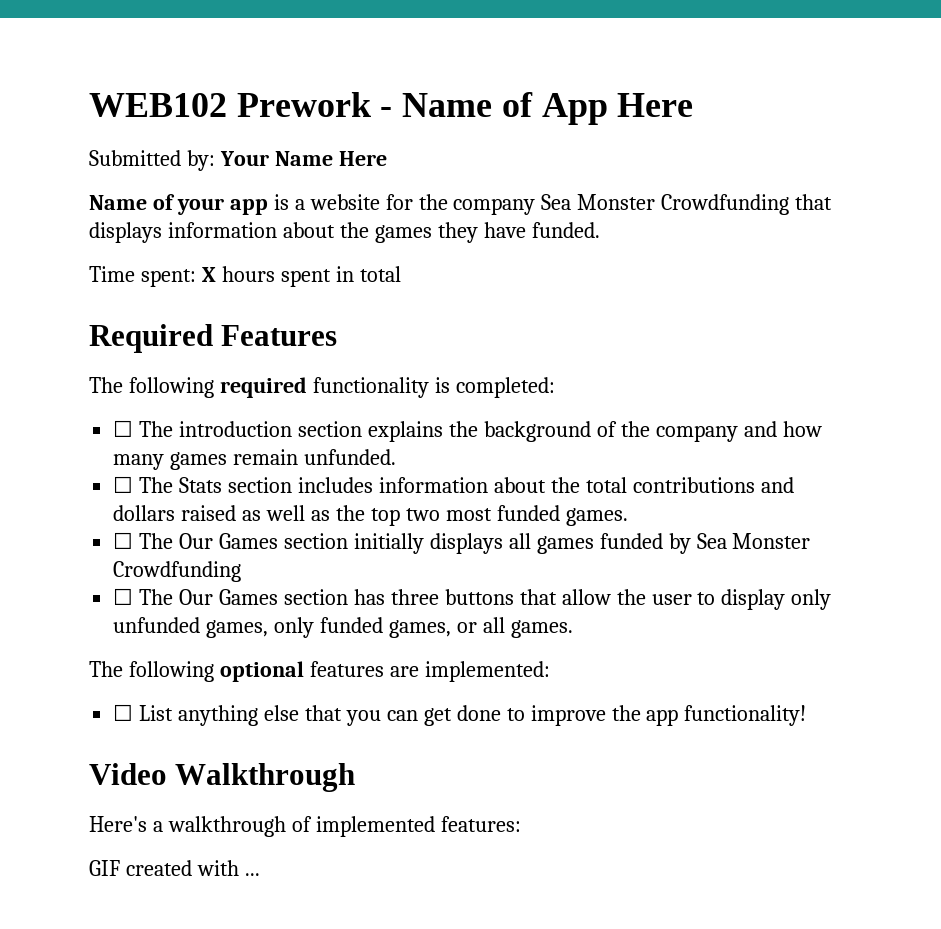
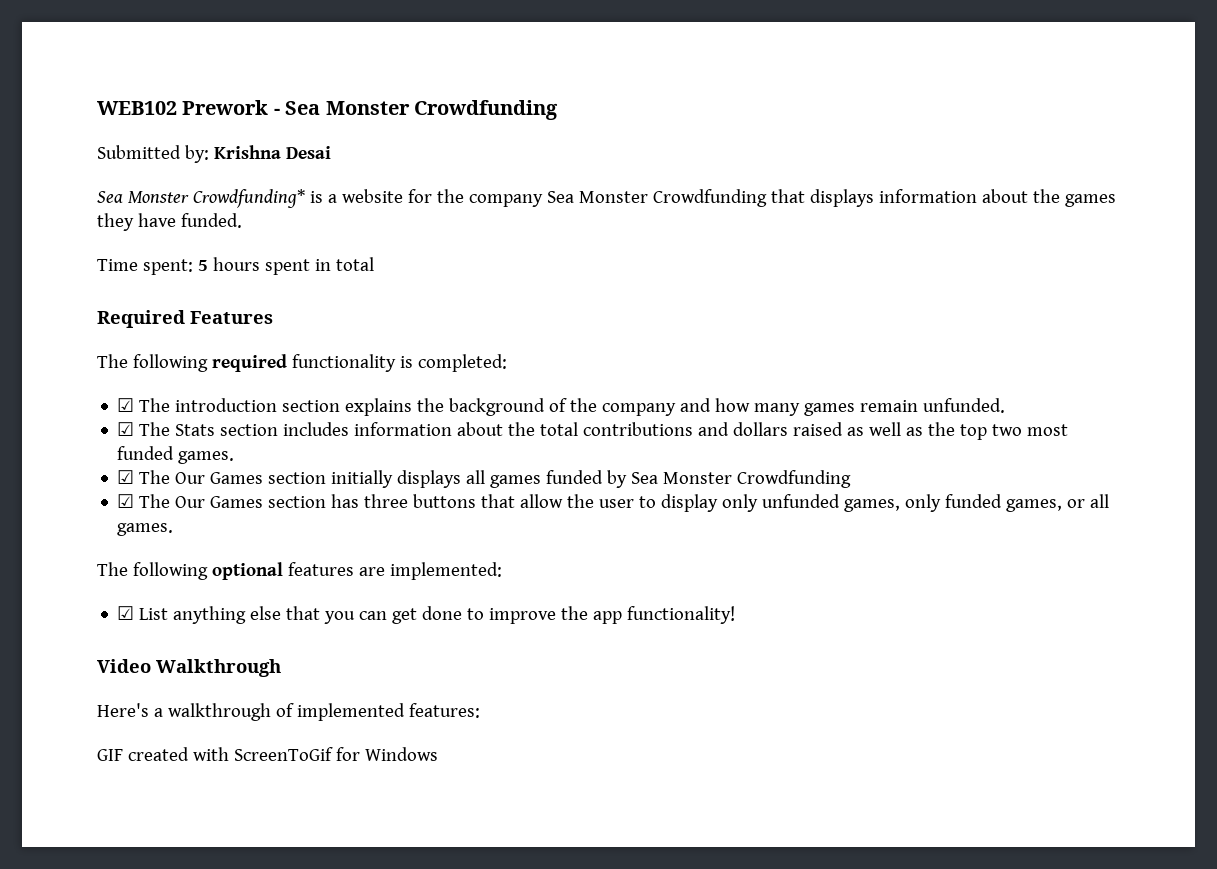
- WEB102 Prework - Name of App Here
- Submitted by: Your Name Here
- Name of your app is a website for the company Sea Monster Crowdfunding that displays information about the games they have funded.
+ WEB102 Prework - Sea Monster Crowdfunding
+ Submitted by: Krishna Desai
+ Sea Monster Crowdfunding* is a website for the company Sea Monster Crowdfunding that displays information about the games they have funded.
- Time spent: X hours spent in total
+ Time spent: 5 hours spent in total
- ☐ The introduction section explains the background of the company and how many games remain unfunded.
+ ☑ The introduction section explains the background of the company and how many games remain unfunded.
- ☐ The Stats section includes information about the total contributions and dollars raised as well as the top two most funded games.
+ ☑ The Stats section includes information about the total contributions and dollars raised as well as the top two most funded games.
- ☐ The Our Games section initially displays all games funded by Sea Monster Crowdfunding
+ ☑ The Our Games section initially displays all games funded by Sea Monster Crowdfunding
- ☐ The Our Games section has three buttons that allow the user to display only unfunded games, only funded games, or all games.
+ ☑ The Our Games section has three buttons that allow the user to display only unfunded games, only funded games, or all games.
- ☐ List anything else that you can get done to improve the app functionality!
+ ☑ List anything else that you can get done to improve the app functionality!
- GIF created with ...
+ GIF created with ScreenToGif for Windows

